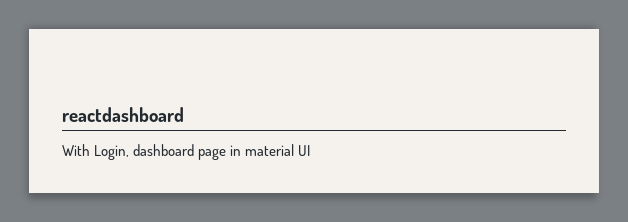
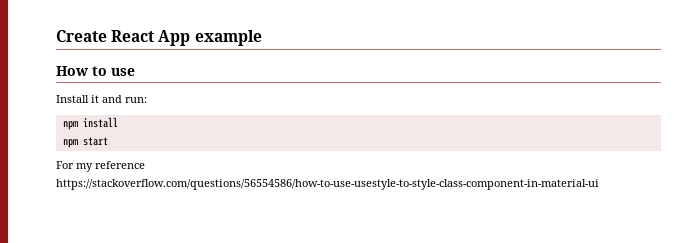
- reactdashboard
- With Login, dashboard page in material UI
+ Create React App example
+ How to use
+ Install it and run:
+ npm install
+ npm start
+ For my reference https://stackoverflow.com/questions/56554586/how-to-use-usestyle-to-style-class-component-in-material-ui

